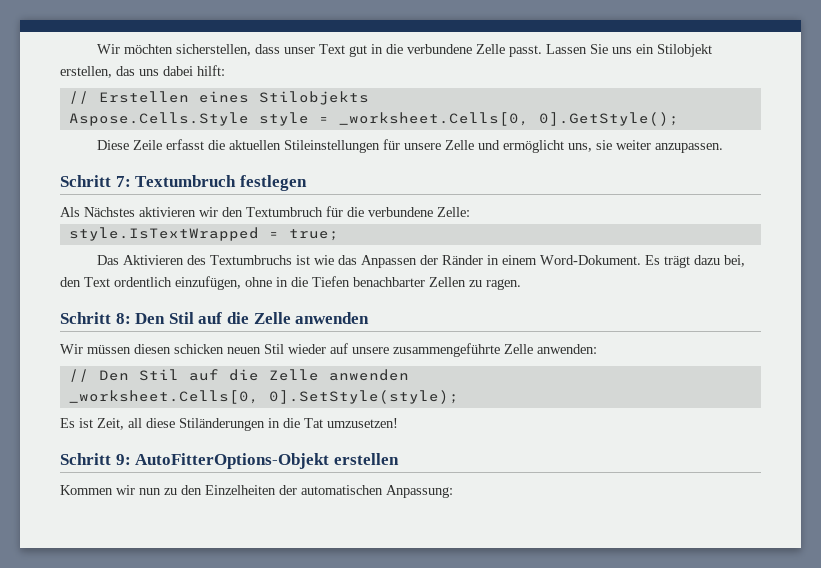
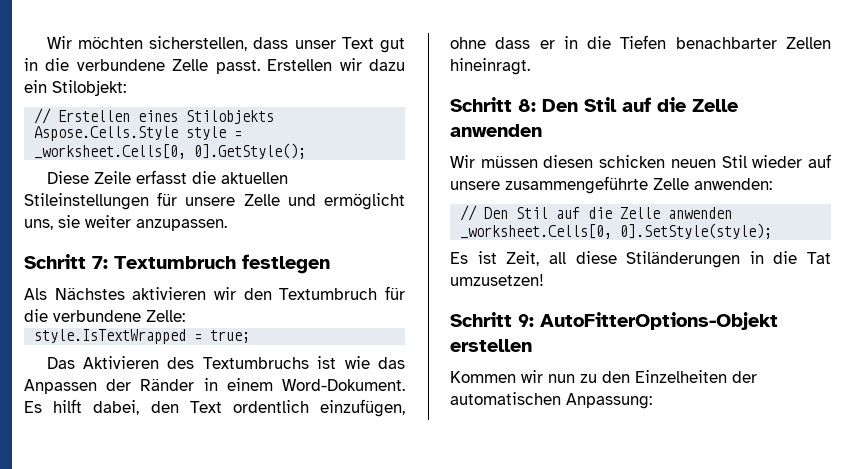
- Lassen Sie uns ein Stilobjekt erstellen, das uns dabei hilft:
+ Erstellen wir dazu ein Stilobjekt:
- Es trägt dazu bei, den Text ordentlich einzufügen, ohne in die Tiefen benachbarter Zellen zu ragen.
+ Es hilft dabei, den Text ordentlich einzufügen, ohne dass er in die Tiefen benachbarter Zellen hineinragt.

